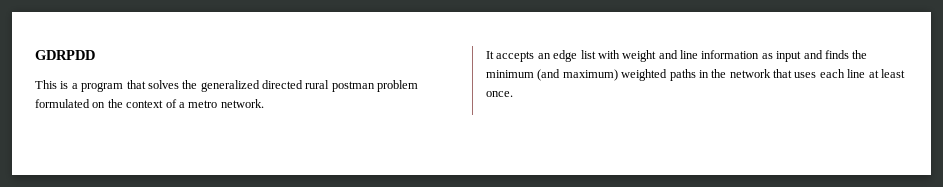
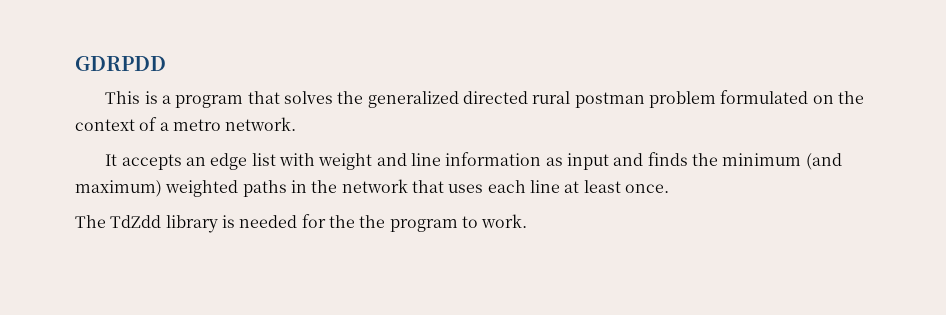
+ The TdZdd library is needed for the the program to work.

